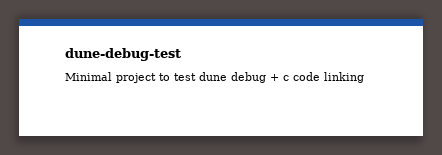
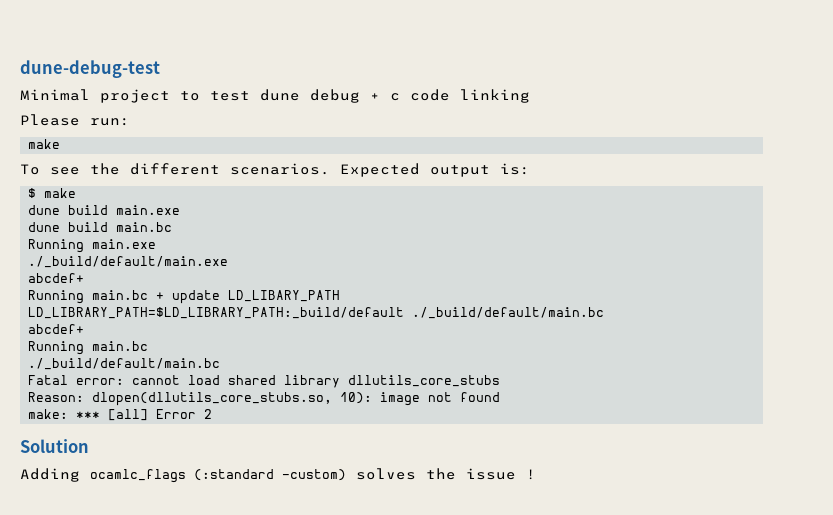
+ Please run:
+ make
+ To see the different scenarios. Expected output is:
+ $ make
+ dune build main.exe
+ dune build main.bc
+ Running main.exe
+ ./_build/default/main.exe
+ abcdef+
+ Running main.bc + update LD_LIBARY_PATH
+ LD_LIBRARY_PATH=$LD_LIBRARY_PATH:_build/default ./_build/default/main.bc
+ abcdef+
+ Running main.bc
+ ./_build/default/main.bc
+ Fatal error: cannot load shared library dllutils_core_stubs
+ Reason: dlopen(dllutils_core_stubs.so, 10): image not found
+ make: *** [all] Error 2
+ Solution
+ Adding ocamlc_flags (:standard -custom) solves the issue !

